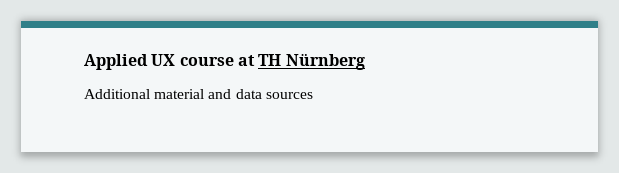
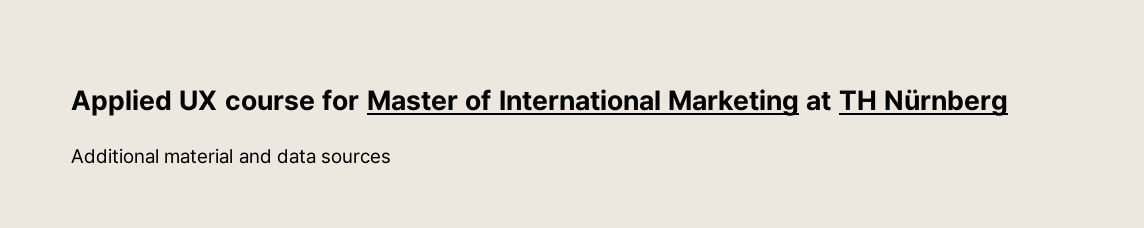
- Applied UX course at TH Nürnberg
+ Applied UX course for Master of International Marketing at TH Nürnberg

